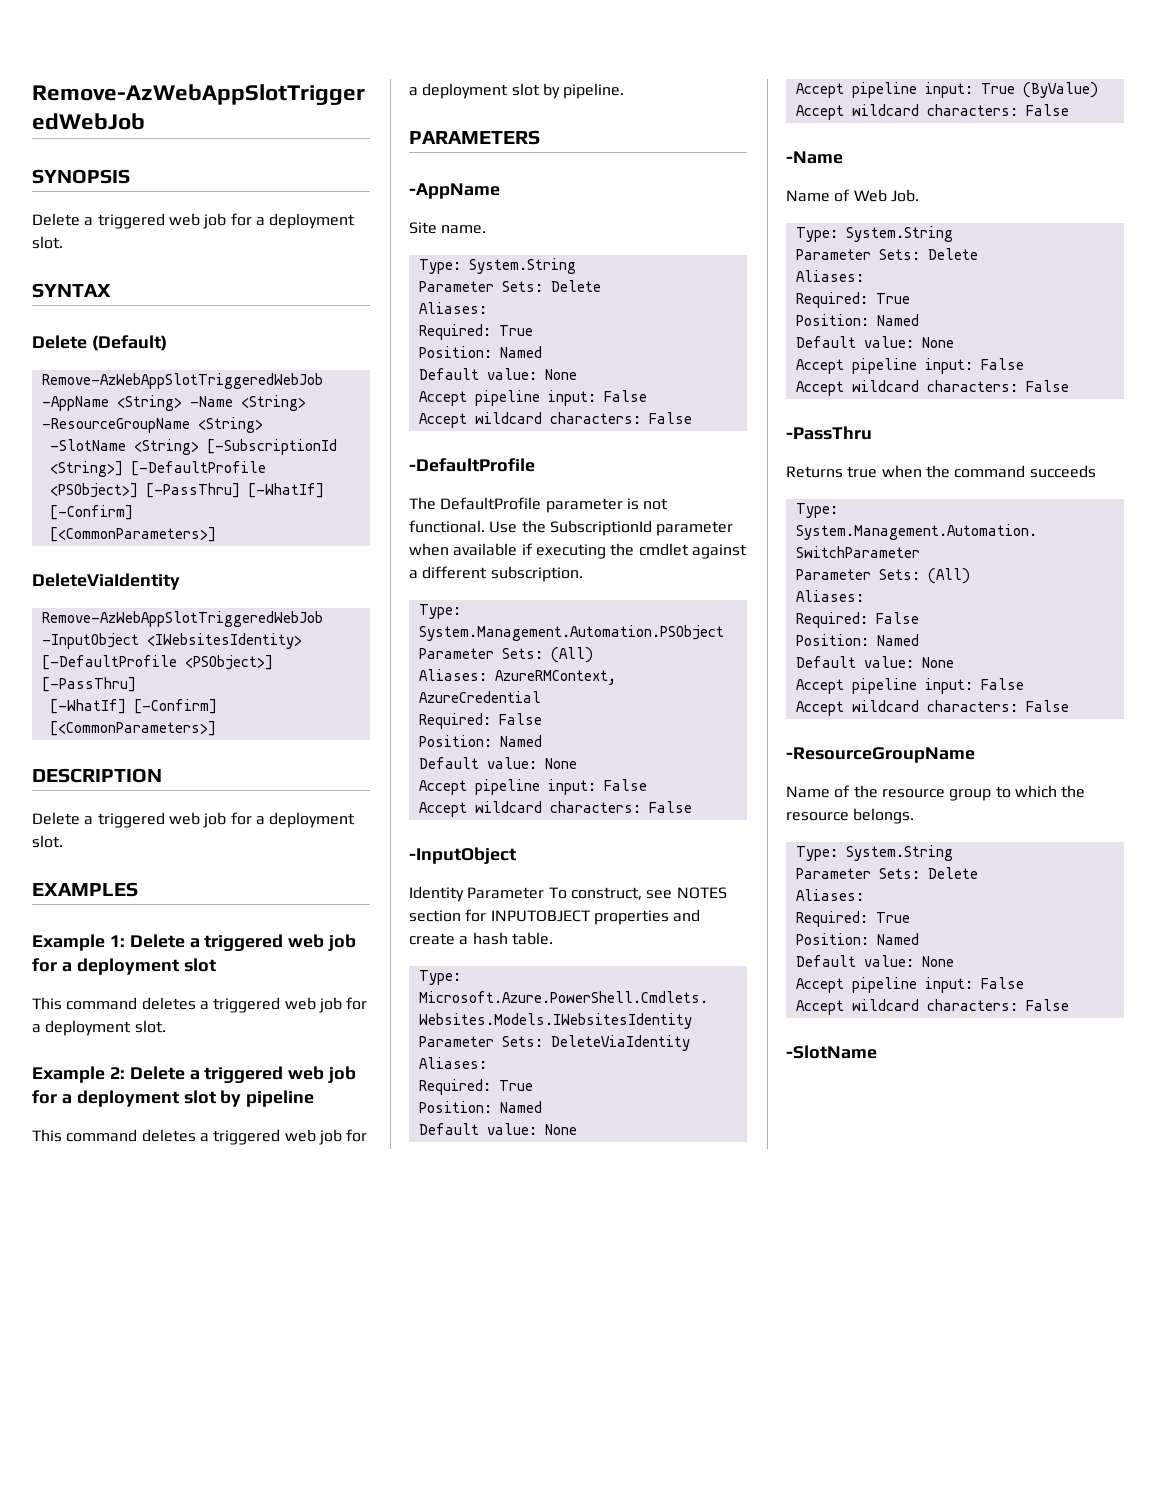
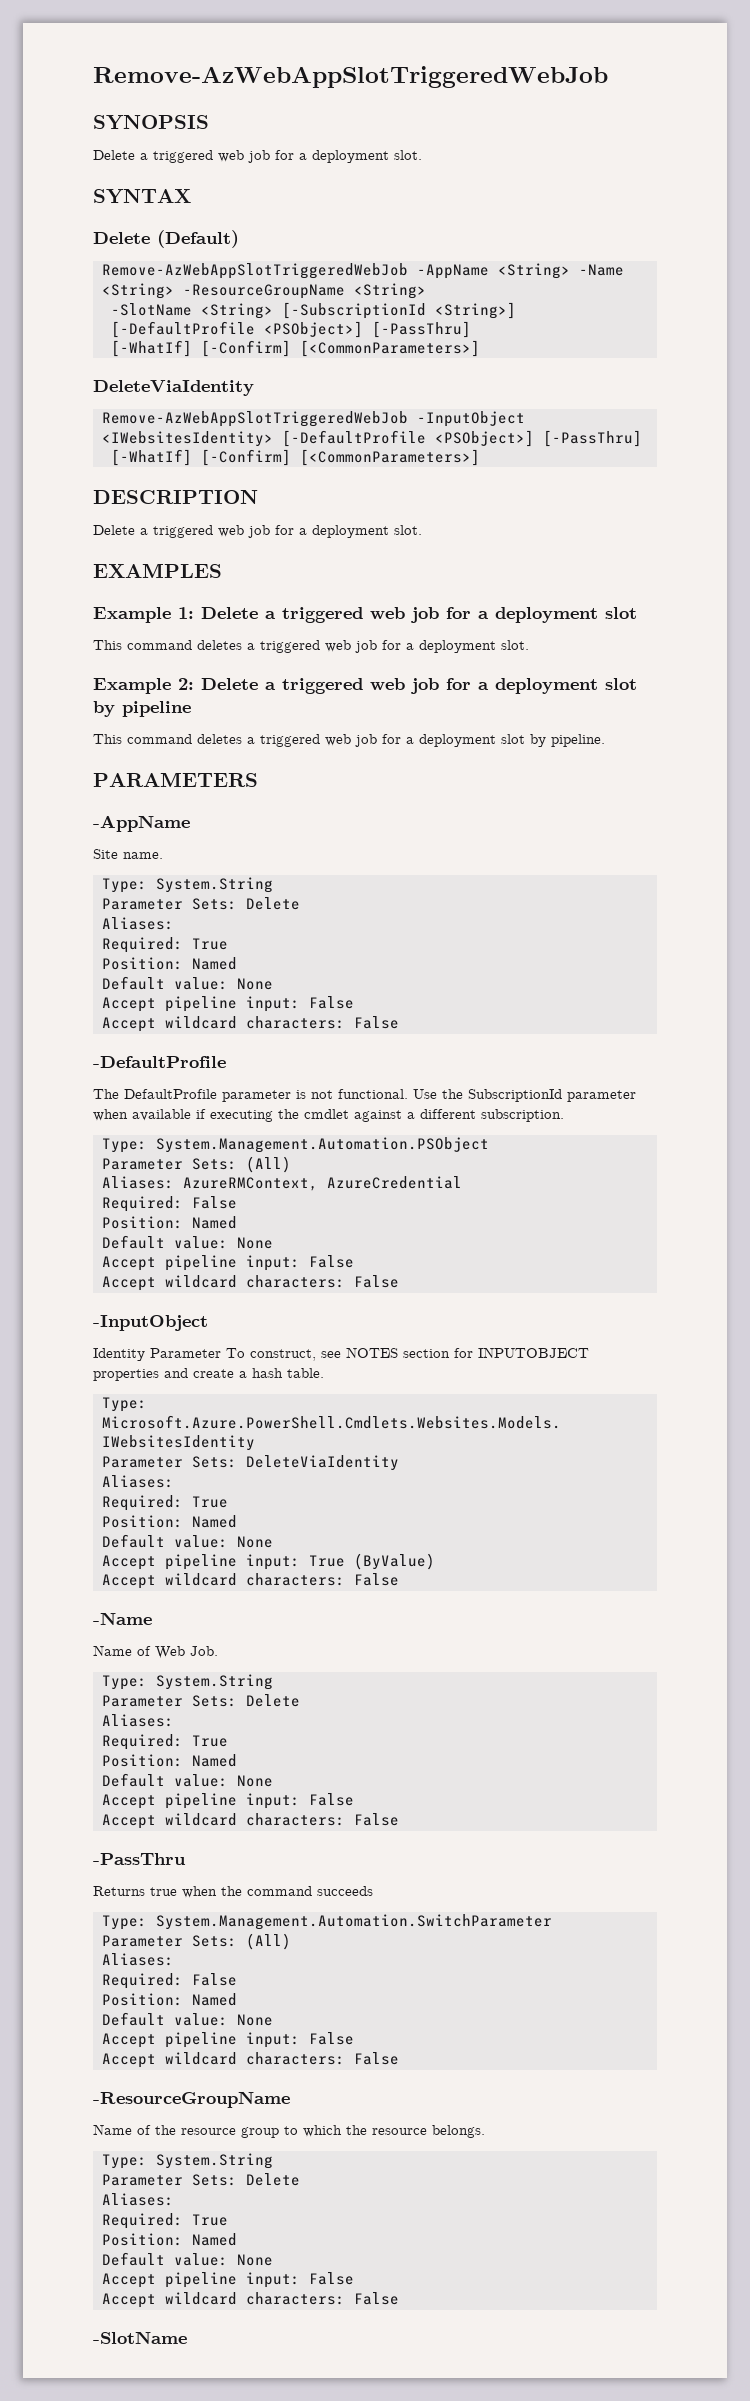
- -SlotName <String> [-SubscriptionId <String>] [-DefaultProfile <PSObject>] [-PassThru] [-WhatIf] [-Confirm]
- [<CommonParameters>]
+ -SlotName <String> [-SubscriptionId <String>] [-DefaultProfile <PSObject>] [-PassThru]
+ [-WhatIf] [-Confirm] [<CommonParameters>]

